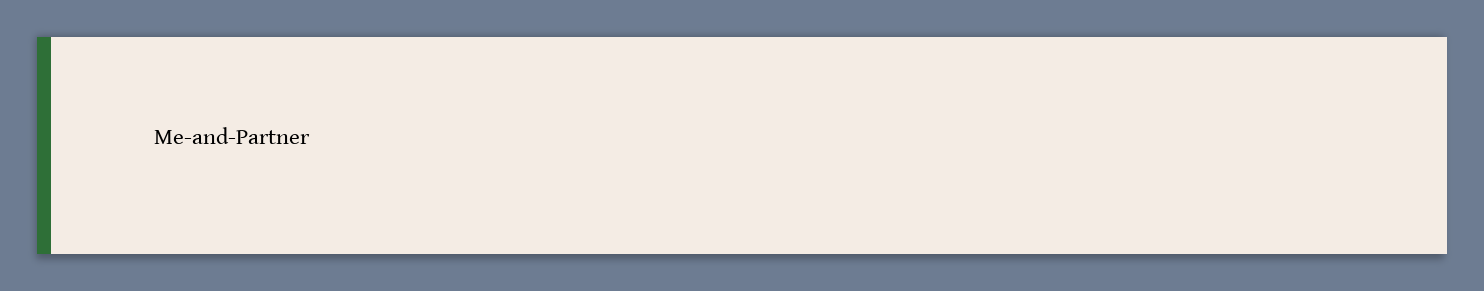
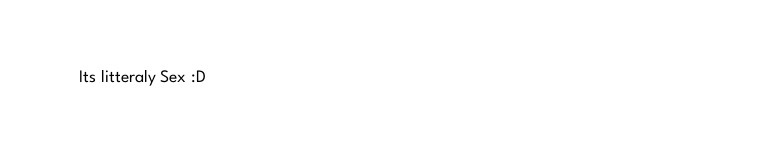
- Me-and-Partner
+ Its litteraly Sex :D

